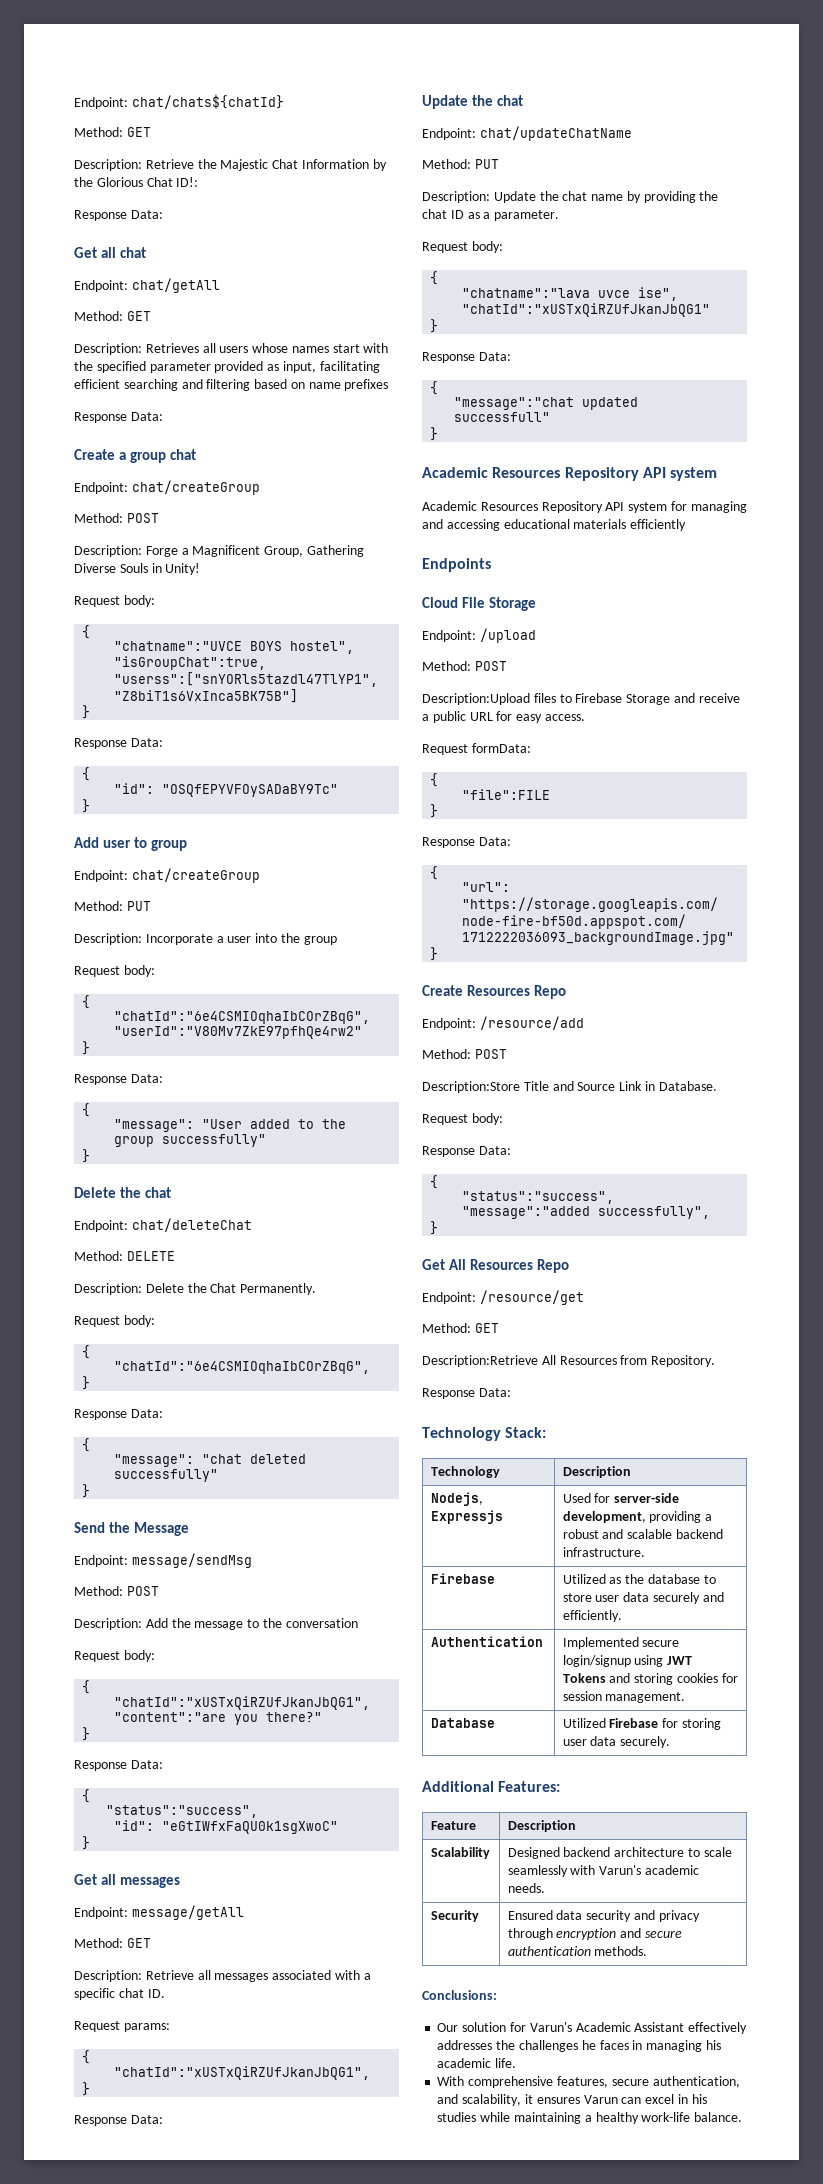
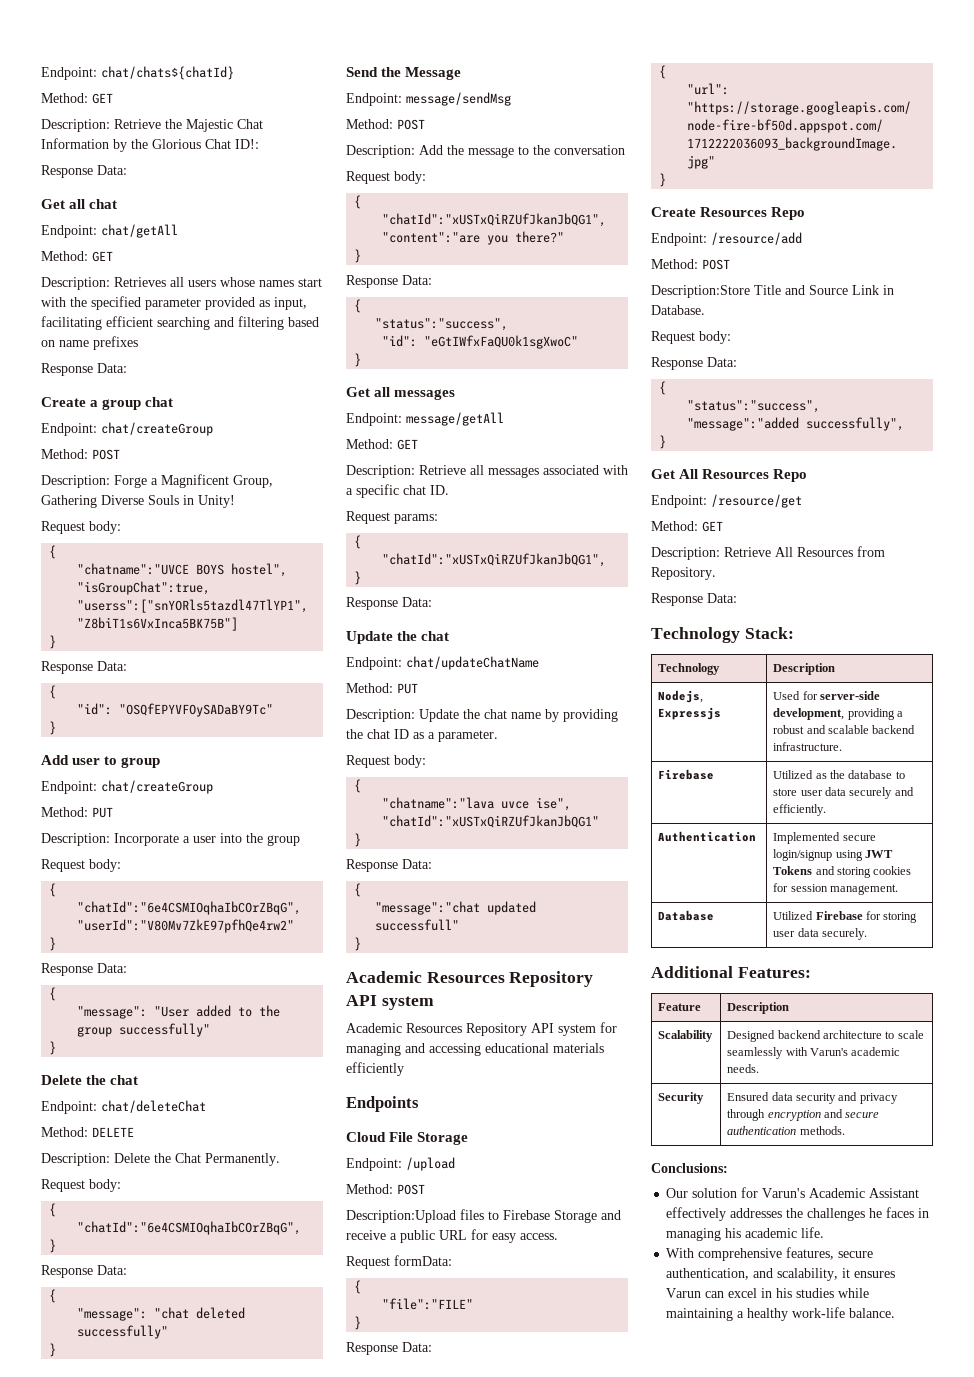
- "file":FILE
+ "file":"FILE"
- Description:Retrieve All Resources from Repository.
+ Description: Retrieve All Resources from Repository.

